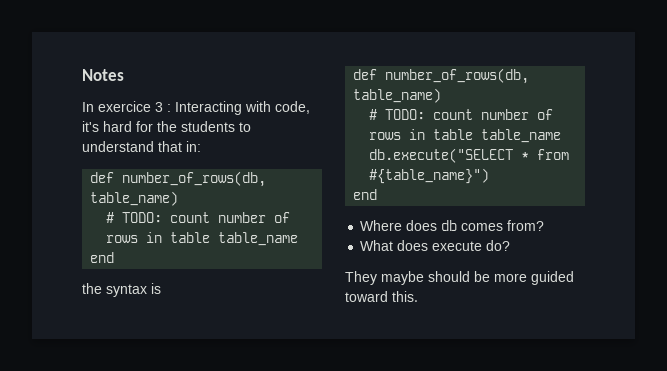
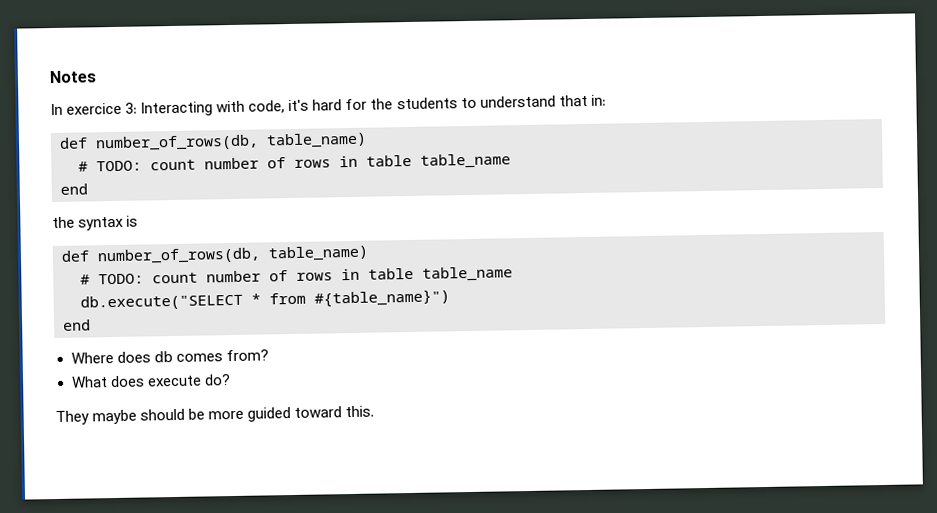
- In exercice 3 : Interacting with code, it's hard for the students to understand that in:
+ In exercice 3: Interacting with code, it's hard for the students to understand that in:

